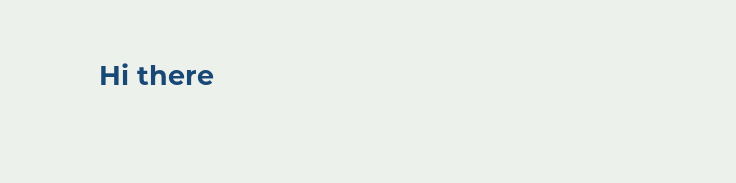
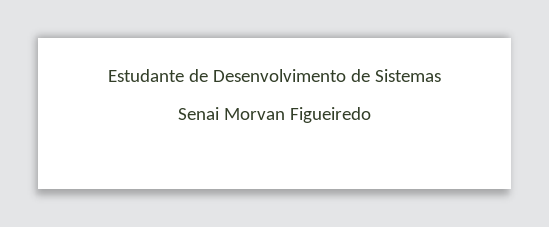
- Hi there
+ Estudante de Desenvolvimento de Sistemas
+ Senai Morvan Figueiredo

